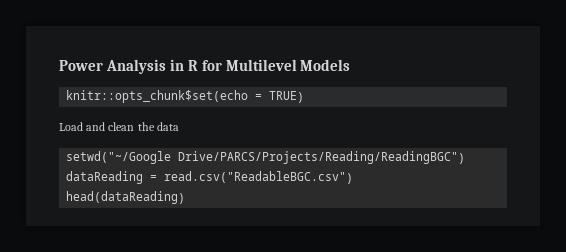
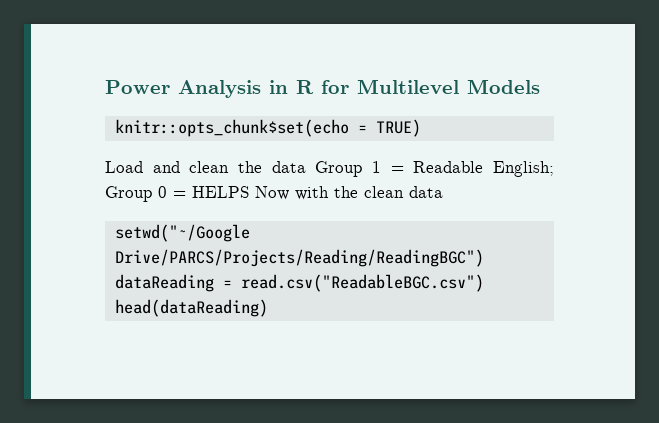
- Load and clean the data
+ Load and clean the data Group 1 = Readable English; Group 0 = HELPS Now with the clean data

